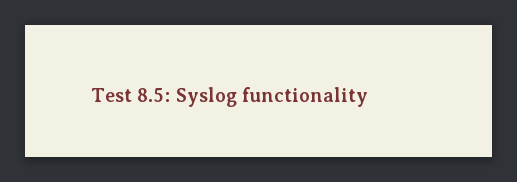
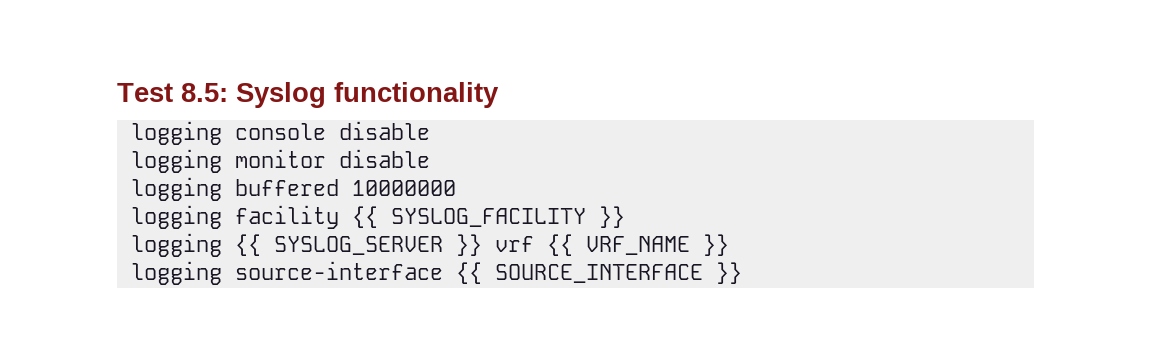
+ logging console disable
+ logging monitor disable
+ logging buffered 10000000
+ logging facility {{ SYSLOG_FACILITY }}
+ logging {{ SYSLOG_SERVER }} vrf {{ VRF_NAME }}
+ logging source-interface {{ SOURCE_INTERFACE }}

